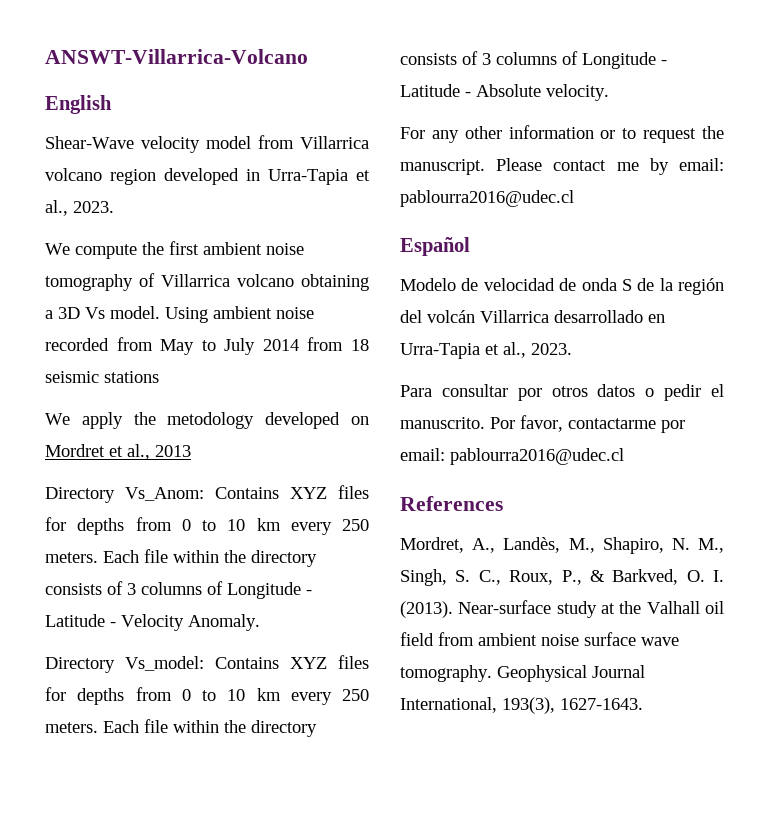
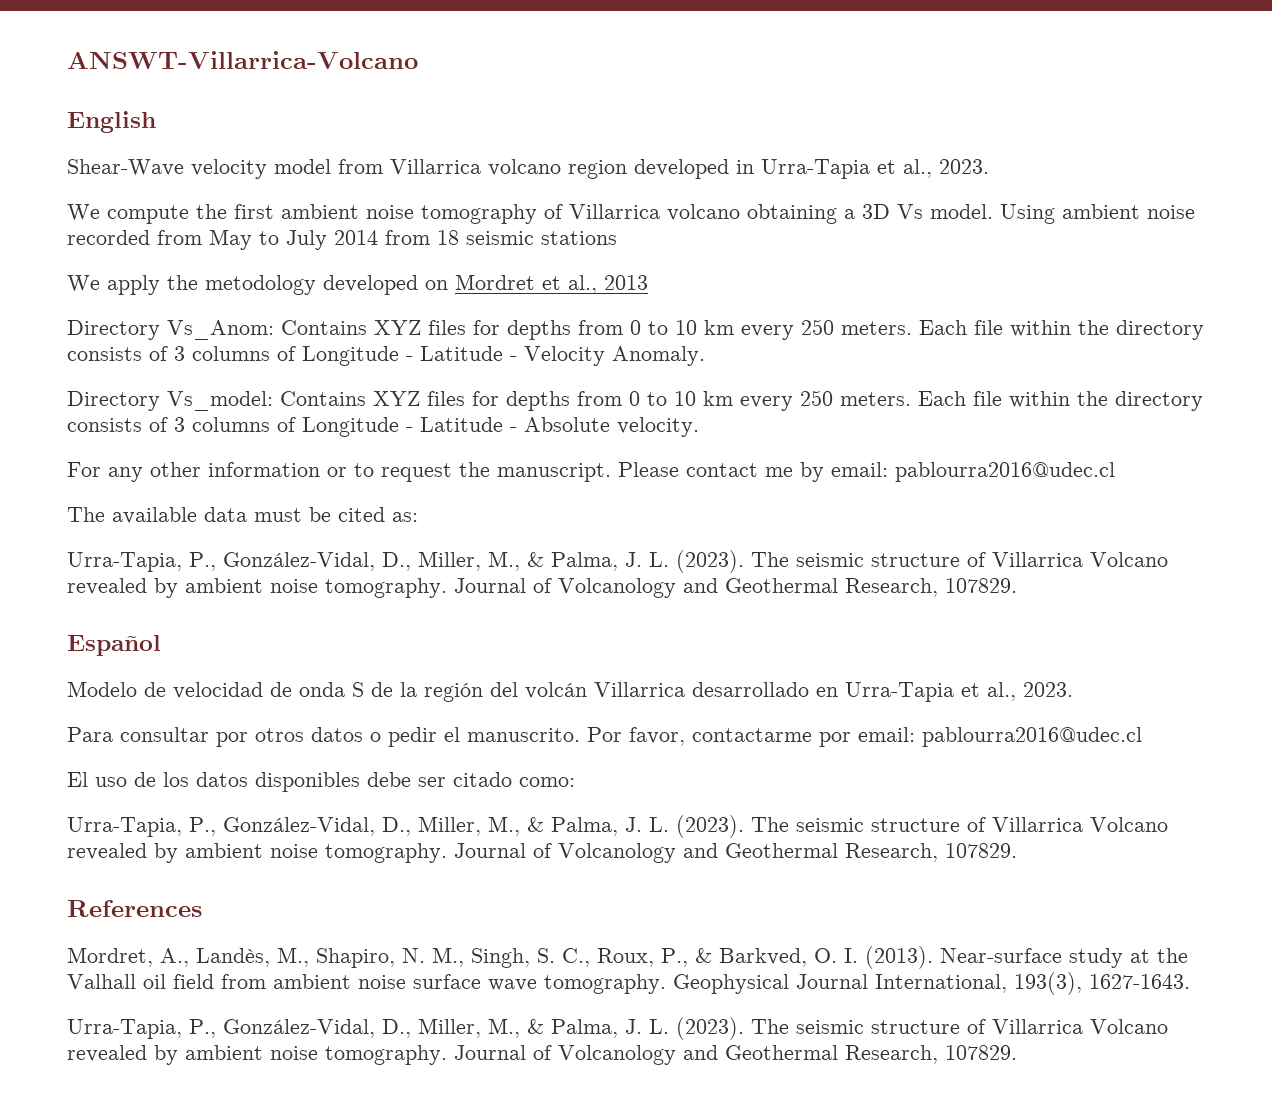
+ The available data must be cited as:
+ Urra-Tapia, P., González-Vidal, D., Miller, M., & Palma, J. L. (2023). The seismic structure of Villarrica Volcano revealed by ambient noise tomography. Journal of Volcanology and Geothermal Research, 107829.
+ El uso de los datos disponibles debe ser citado como:
+ Urra-Tapia, P., González-Vidal, D., Miller, M., & Palma, J. L. (2023). The seismic structure of Villarrica Volcano revealed by ambient noise tomography. Journal of Volcanology and Geothermal Research, 107829.
  Geophysical Journal International, 193(3), 1627-1643.
+ Urra-Tapia, P., González-Vidal, D., Miller, M., & Palma, J. L. (2023). The seismic structure of Villarrica Volcano revealed by ambient noise tomography. Journal of Volcanology and Geothermal Research, 107829.

